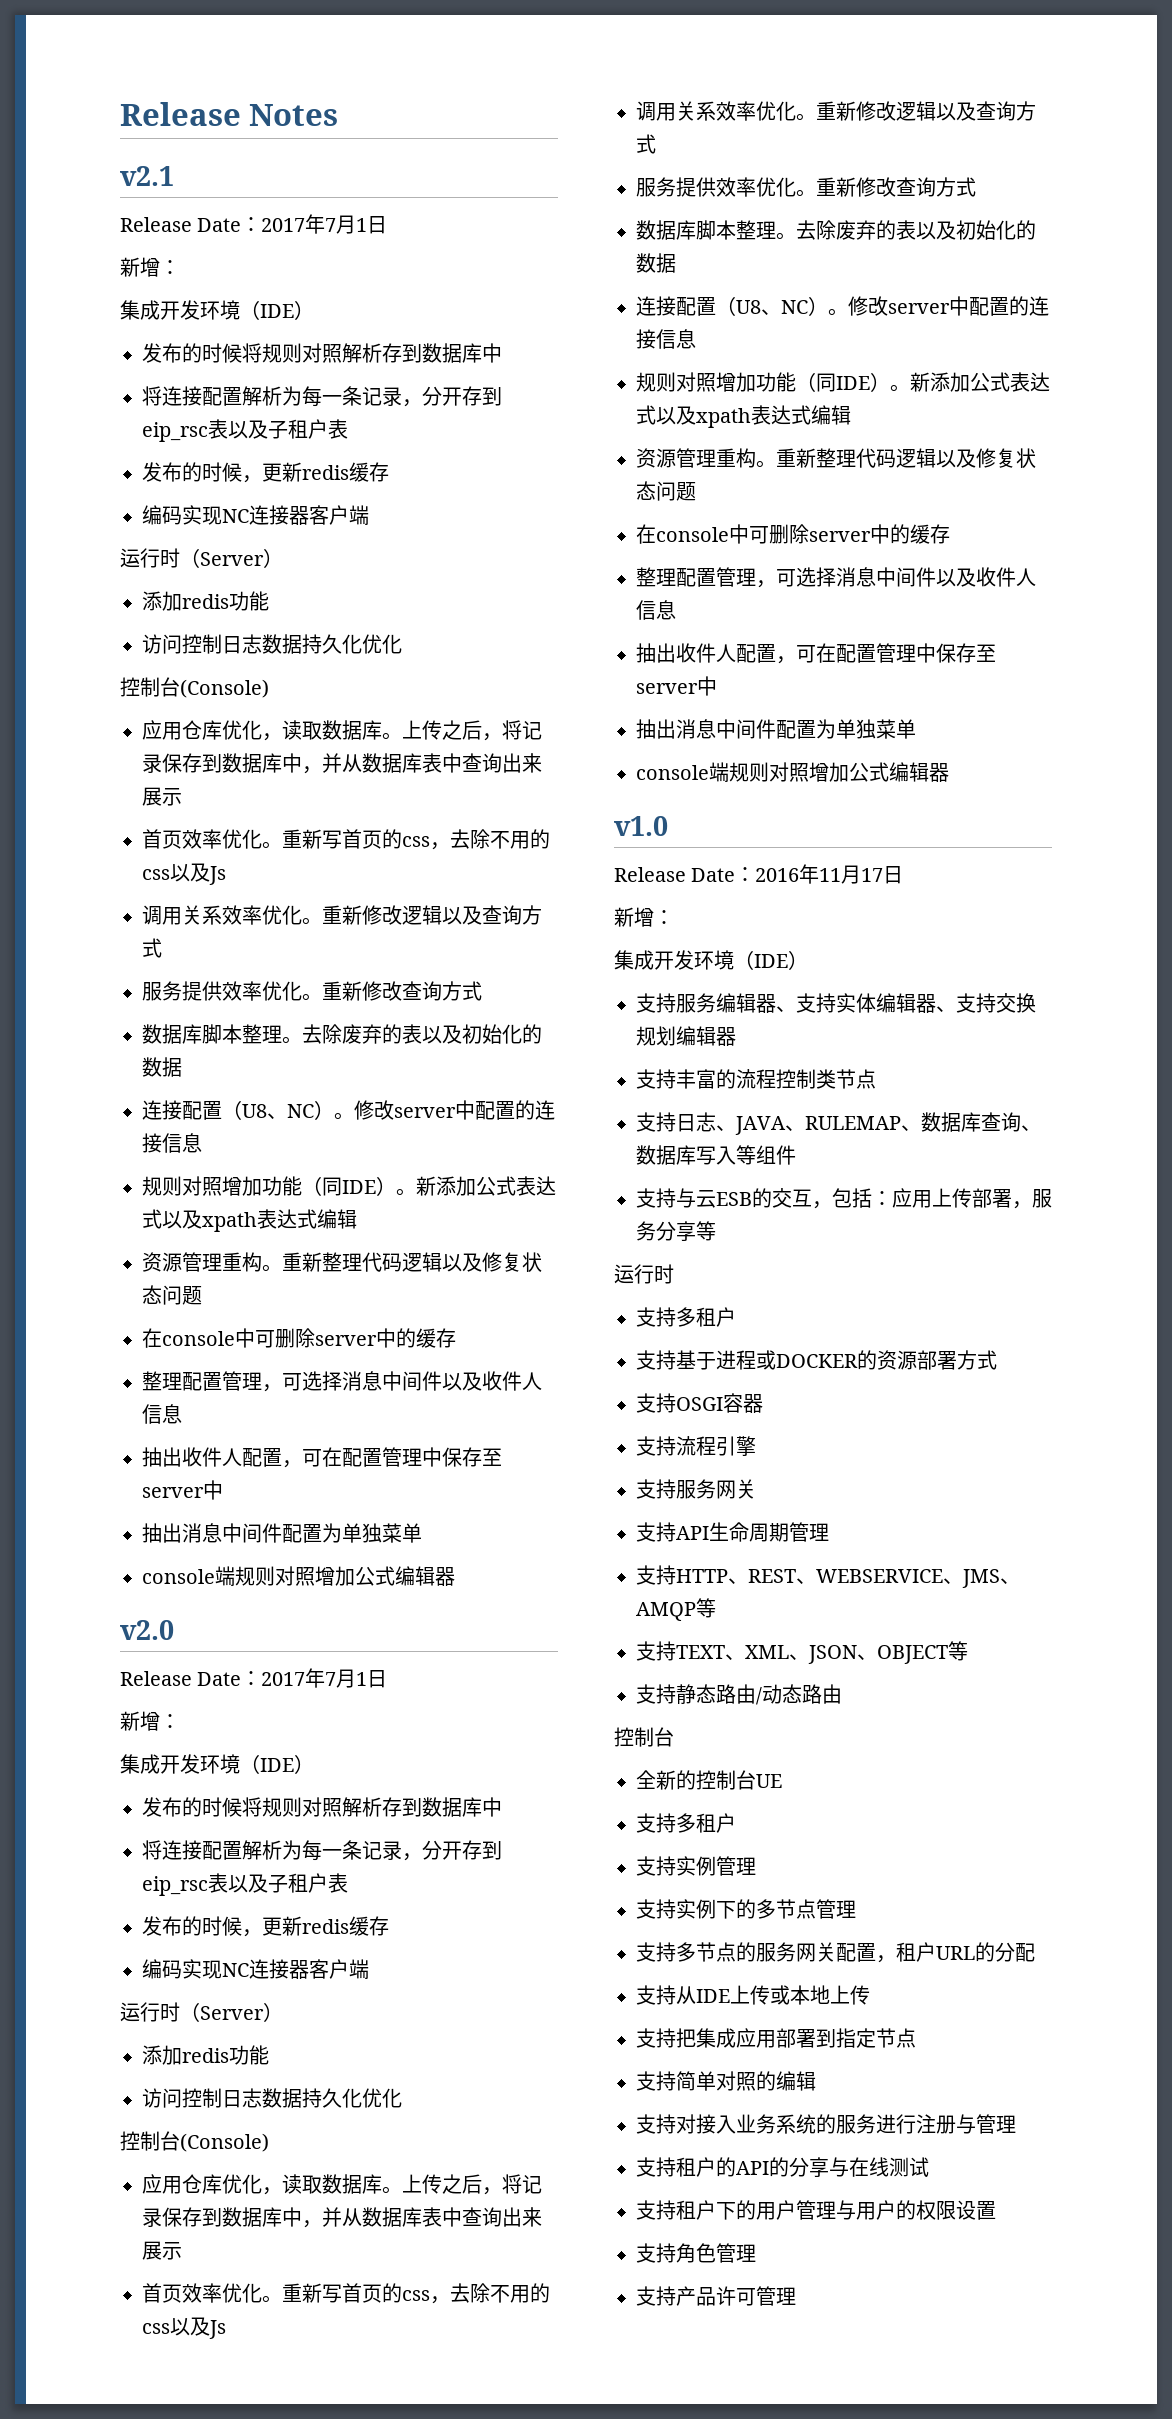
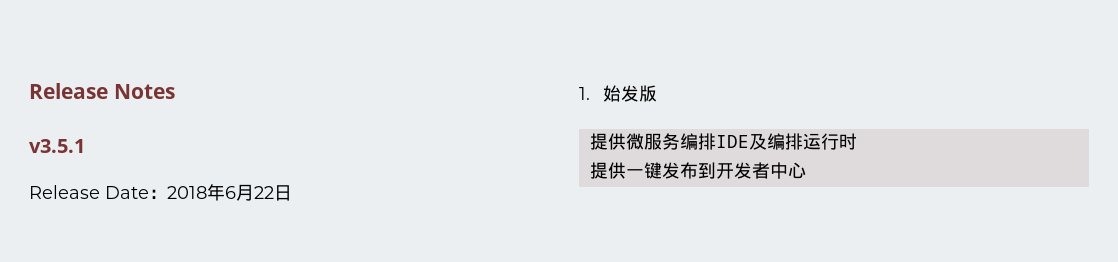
- v2.1
- Release Date：2017年7月1日
- 新增：
- 集成开发环境（IDE）
- 发布的时候将规则对照解析存到数据库中
- 将连接配置解析为每一条记录，分开存到eip_rsc表以及子租户表
- 发布的时候，更新redis缓存
- 编码实现NC连接器客户端
- 运行时（Server）
- 添加redis功能
- 访问控制日志数据持久化优化
- 控制台(Console)
- 应用仓库优化，读取数据库。上传之后，将记录保存到数据库中，并从数据库表中查询出来展示
- 首页效率优化。重新写首页的css，去除不用的css以及Js
- 调用关系效率优化。重新修改逻辑以及查询方式
- 服务提供效率优化。重新修改查询方式
- 数据库脚本整理。去除废弃的表以及初始化的数据
- 连接配置（U8、NC）。修改server中配置的连接信息
- 规则对照增加功能（同IDE）。新添加公式表达式以及xpath表达式编辑
- 资源管理重构。重新整理代码逻辑以及修复状态问题
- 在console中可删除server中的缓存
- 整理配置管理，可选择消息中间件以及收件人信息
- 抽出收件人配置，可在配置管理中保存至server中
- 抽出消息中间件配置为单独菜单
- console端规则对照增加公式编辑器
- v2.0
- Release Date：2017年7月1日
- 新增：
- 集成开发环境（IDE）
- 发布的时候将规则对照解析存到数据库中
- 将连接配置解析为每一条记录，分开存到eip_rsc表以及子租户表
- 发布的时候，更新redis缓存
- 编码实现NC连接器客户端
- 运行时（Server）
- 添加redis功能
- 访问控制日志数据持久化优化
- 控制台(Console)
- 应用仓库优化，读取数据库。上传之后，将记录保存到数据库中，并从数据库表中查询出来展示
- 首页效率优化。重新写首页的css，去除不用的css以及Js
- 调用关系效率优化。重新修改逻辑以及查询方式
- 服务提供效率优化。重新修改查询方式
- 数据库脚本整理。去除废弃的表以及初始化的数据
- 连接配置（U8、NC）。修改server中配置的连接信息
- 规则对照增加功能（同IDE）。新添加公式表达式以及xpath表达式编辑
- 资源管理重构。重新整理代码逻辑以及修复状态问题
- 在console中可删除server中的缓存
- 整理配置管理，可选择消息中间件以及收件人信息
- 抽出收件人配置，可在配置管理中保存至server中
- 抽出消息中间件配置为单独菜单
- console端规则对照增加公式编辑器
- v1.0
- Release Date：2016年11月17日
- 新增：
- 集成开发环境（IDE）
- 支持服务编辑器、支持实体编辑器、支持交换规划编辑器
- 支持丰富的流程控制类节点
- 支持日志、JAVA、RULEMAP、数据库查询、数据库写入等组件
- 支持与云ESB的交互，包括：应用上传部署，服务分享等
- 运行时
- 支持多租户
- 支持基于进程或DOCKER的资源部署方式
- 支持OSGI容器
- 支持流程引擎
- 支持服务网关
- 支持API生命周期管理
- 支持HTTP、REST、WEBSERVICE、JMS、AMQP等
- 支持TEXT、XML、JSON、OBJECT等
- 支持静态路由/动态路由
- 控制台
- 全新的控制台UE
- 支持多租户
- 支持实例管理
- 支持实例下的多节点管理
- 支持多节点的服务网关配置，租户URL的分配
- 支持从IDE上传或本地上传
- 支持把集成应用部署到指定节点
- 支持简单对照的编辑
- 支持对接入业务系统的服务进行注册与管理
- 支持租户的API的分享与在线测试
- 支持租户下的用户管理与用户的权限设置
- 支持角色管理
- 支持产品许可管理
+ v3.5.1
+ Release Date：2018年6月22日
+ 1.始发版
+ 提供微服务编排IDE及编排运行时
+ 提供一键发布到开发者中心

